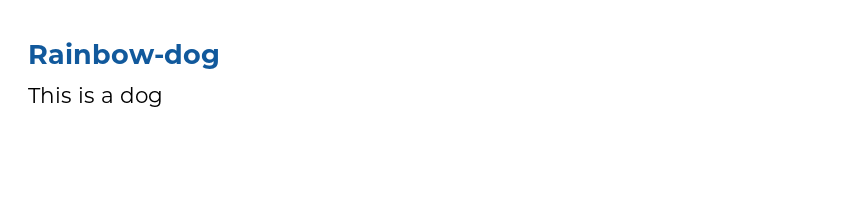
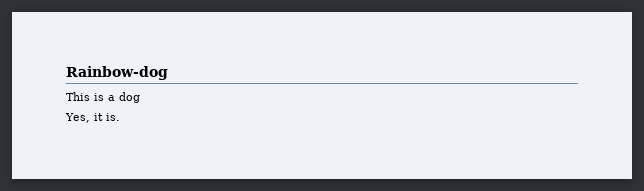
+ Yes, it is.

